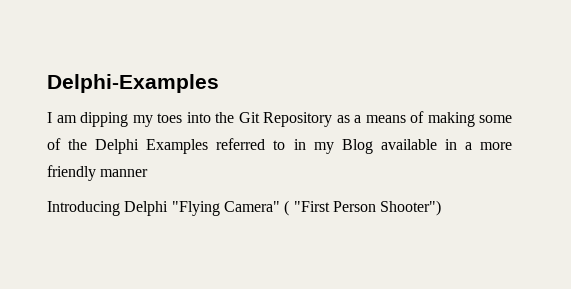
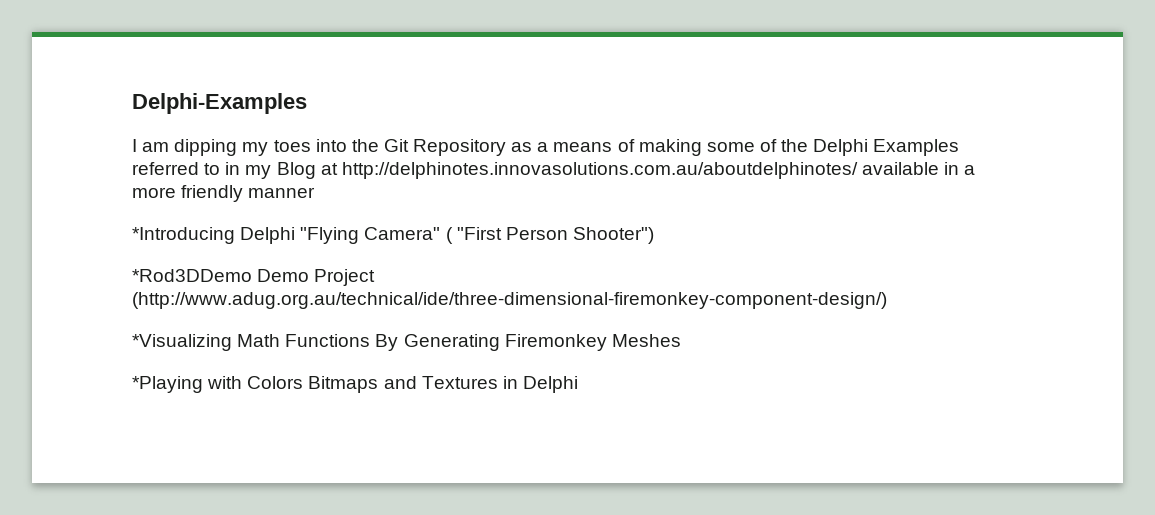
- I am dipping my toes into the Git Repository as a means of making some of the Delphi Examples referred to in my Blog available in a more friendly manner
+ I am dipping my toes into the Git Repository as a means of making some of the Delphi Examples referred to in my Blog at http://delphinotes.innovasolutions.com.au/aboutdelphinotes/ available in a more friendly manner
- Introducing Delphi "Flying Camera" ( "First Person Shooter")
+ *Introducing Delphi "Flying Camera" ( "First Person Shooter")
+ *Rod3DDemo Demo Project (http://www.adug.org.au/technical/ide/three-dimensional-firemonkey-component-design/)
+ *Visualizing Math Functions By Generating Firemonkey Meshes
+ *Playing with Colors Bitmaps and Textures in Delphi

